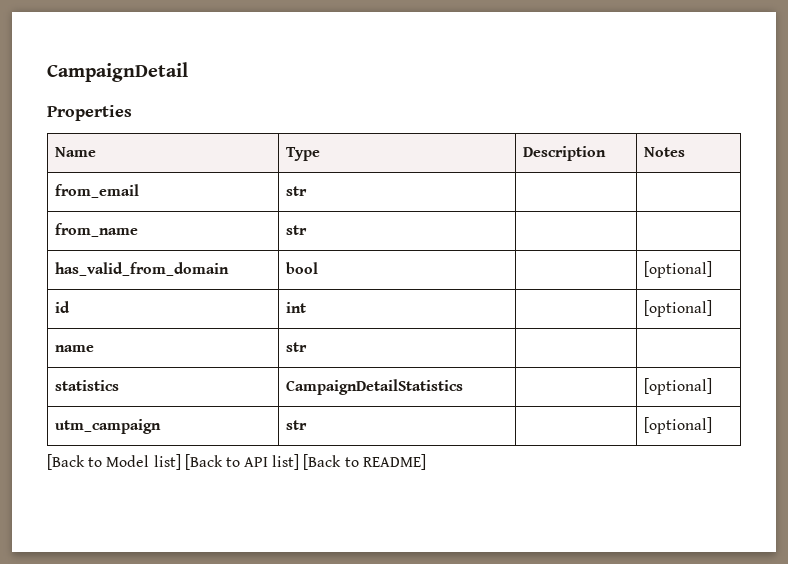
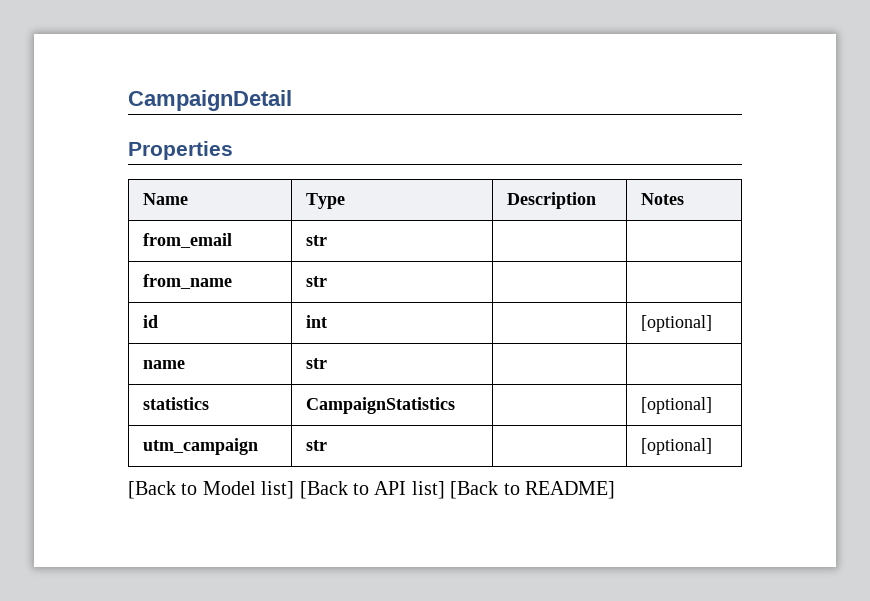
- has_valid_from_domain | bool | | [optional]
- statistics | CampaignDetailStatistics | | [optional]
+ statistics | CampaignStatistics | | [optional]

